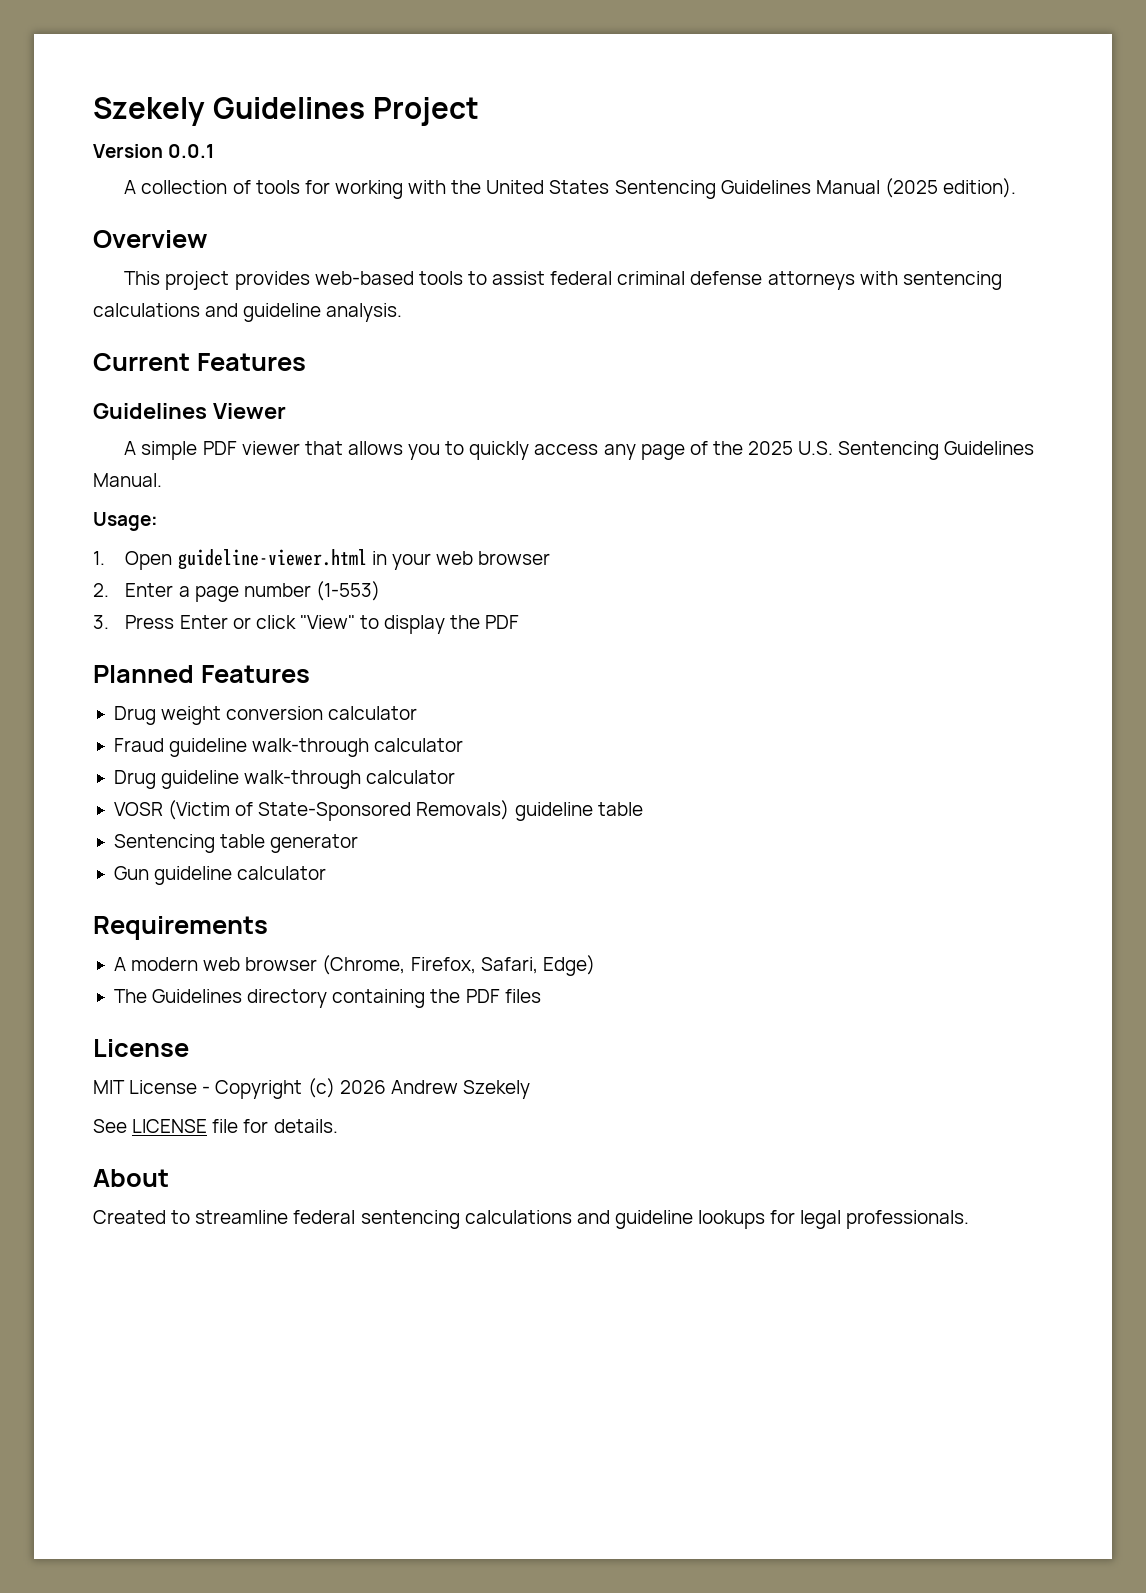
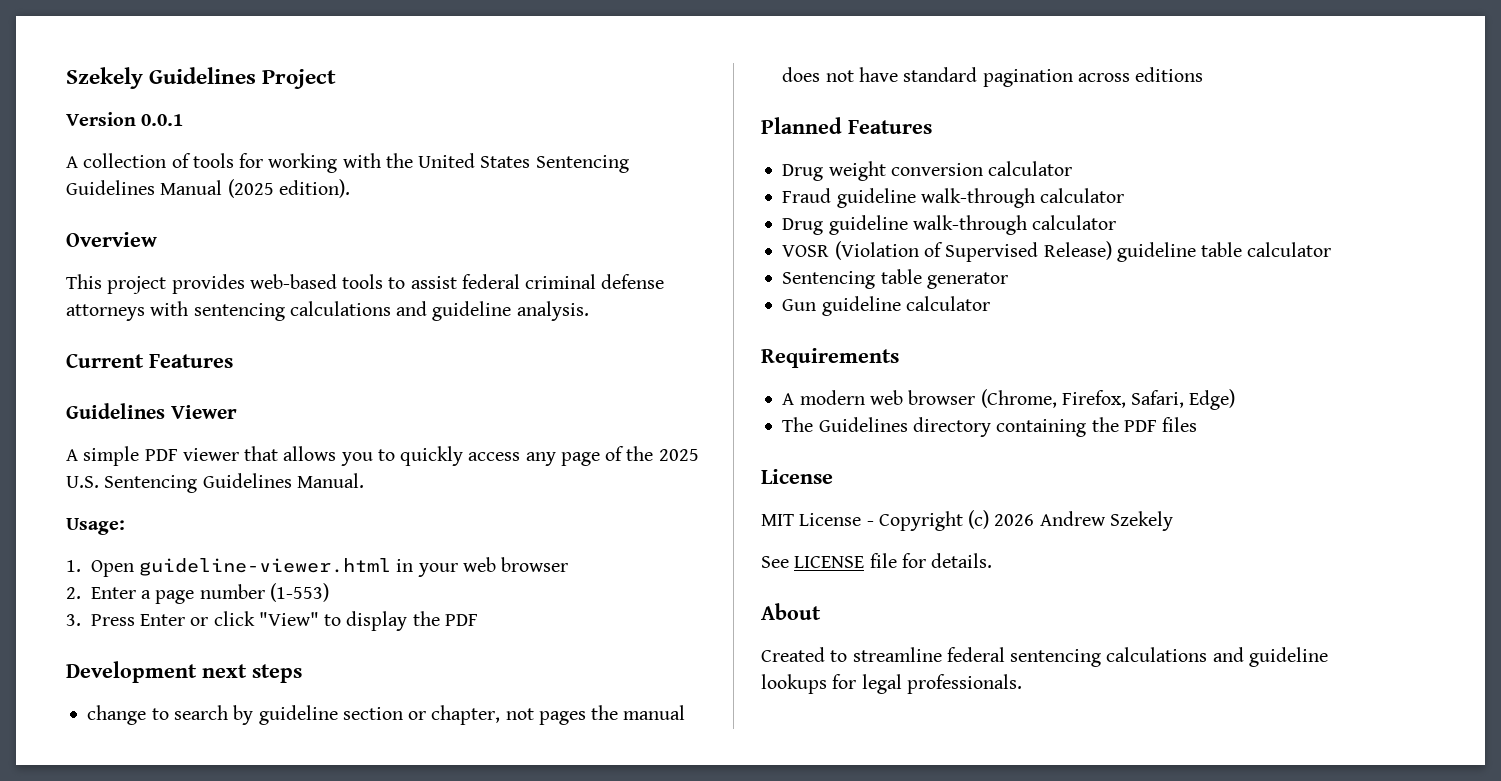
+ Development next steps
+ change to search by guideline section or chapter, not pages the manual does not have standard pagination across editions
- VOSR (Victim of State-Sponsored Removals) guideline table
+ VOSR (Violation of Supervised Release) guideline table calculator

